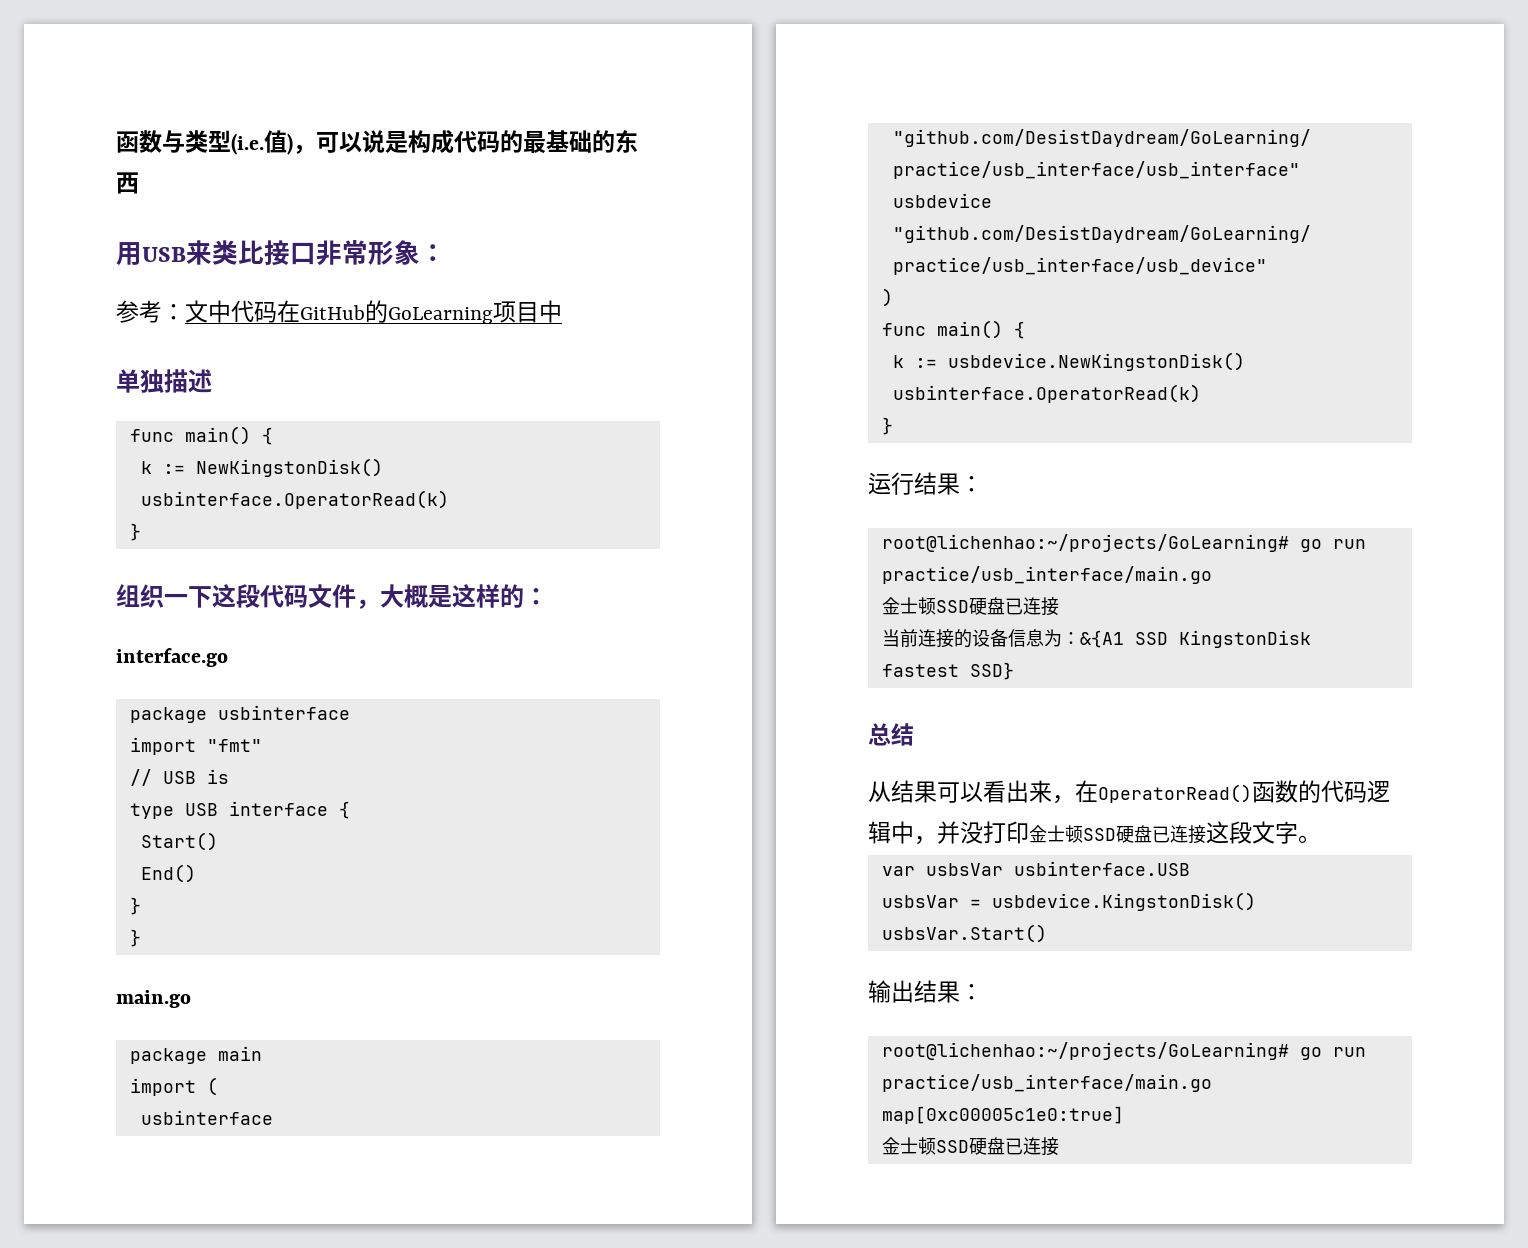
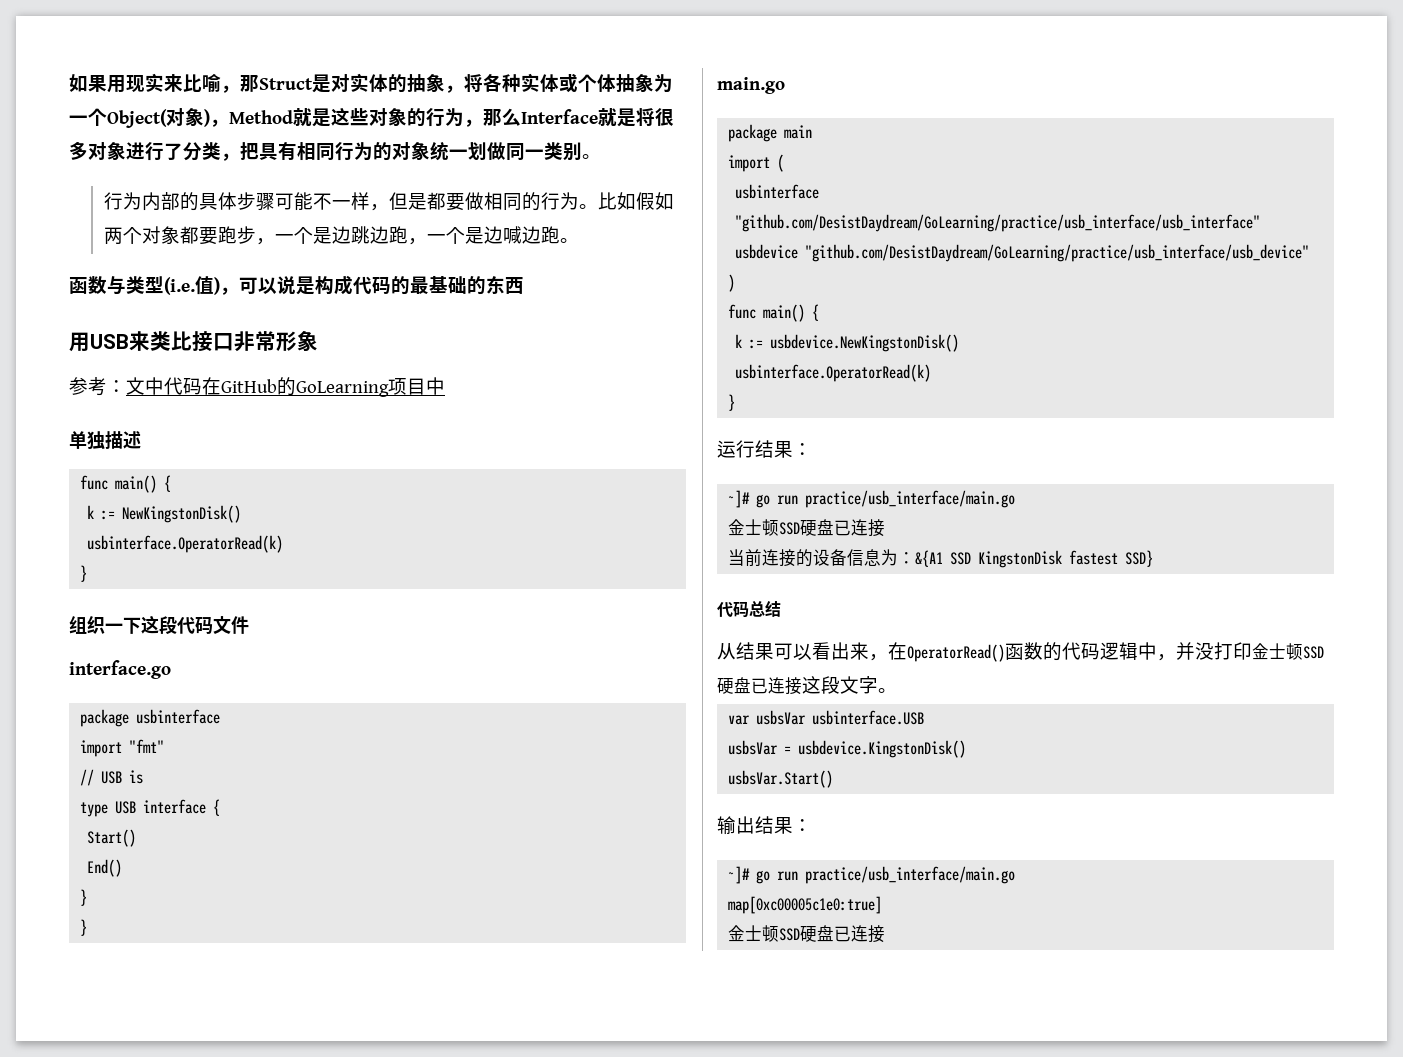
+ 如果用现实来比喻，那Struct是对实体的抽象，将各种实体或个体抽象为一个Object(对象)，Method就是这些对象的行为，那么Interface就是将很多对象进行了分类，把具有相同行为的对象统一划做同一类别。
+ 行为内部的具体步骤可能不一样，但是都要做相同的行为。比如假如两个对象都要跑步，一个是边跳边跑，一个是边喊边跑。
- 用USB来类比接口非常形象：
+ 用USB来类比接口非常形象
- 组织一下这段代码文件，大概是这样的：
+ 组织一下这段代码文件
  运行结果：
- root@lichenhao:~/projects/GoLearning# go run practice/usb_interface/main.go
+ ~]# go run practice/usb_interface/main.go
- 总结
+ 代码总结
  输出结果：
- root@lichenhao:~/projects/GoLearning# go run practice/usb_interface/main.go
+ ~]# go run practice/usb_interface/main.go

